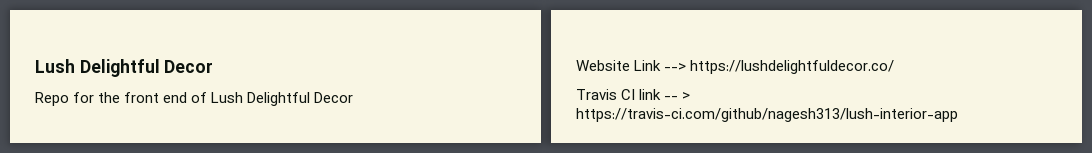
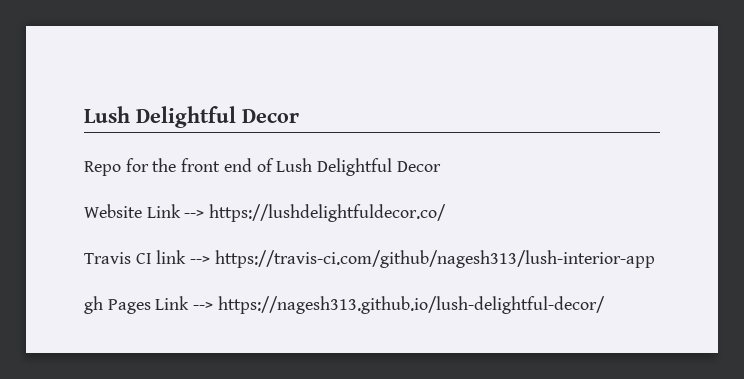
- Travis CI link -- > https://travis-ci.com/github/nagesh313/lush-interior-app
+ Travis CI link --> https://travis-ci.com/github/nagesh313/lush-interior-app
+ gh Pages Link --> https://nagesh313.github.io/lush-delightful-decor/

